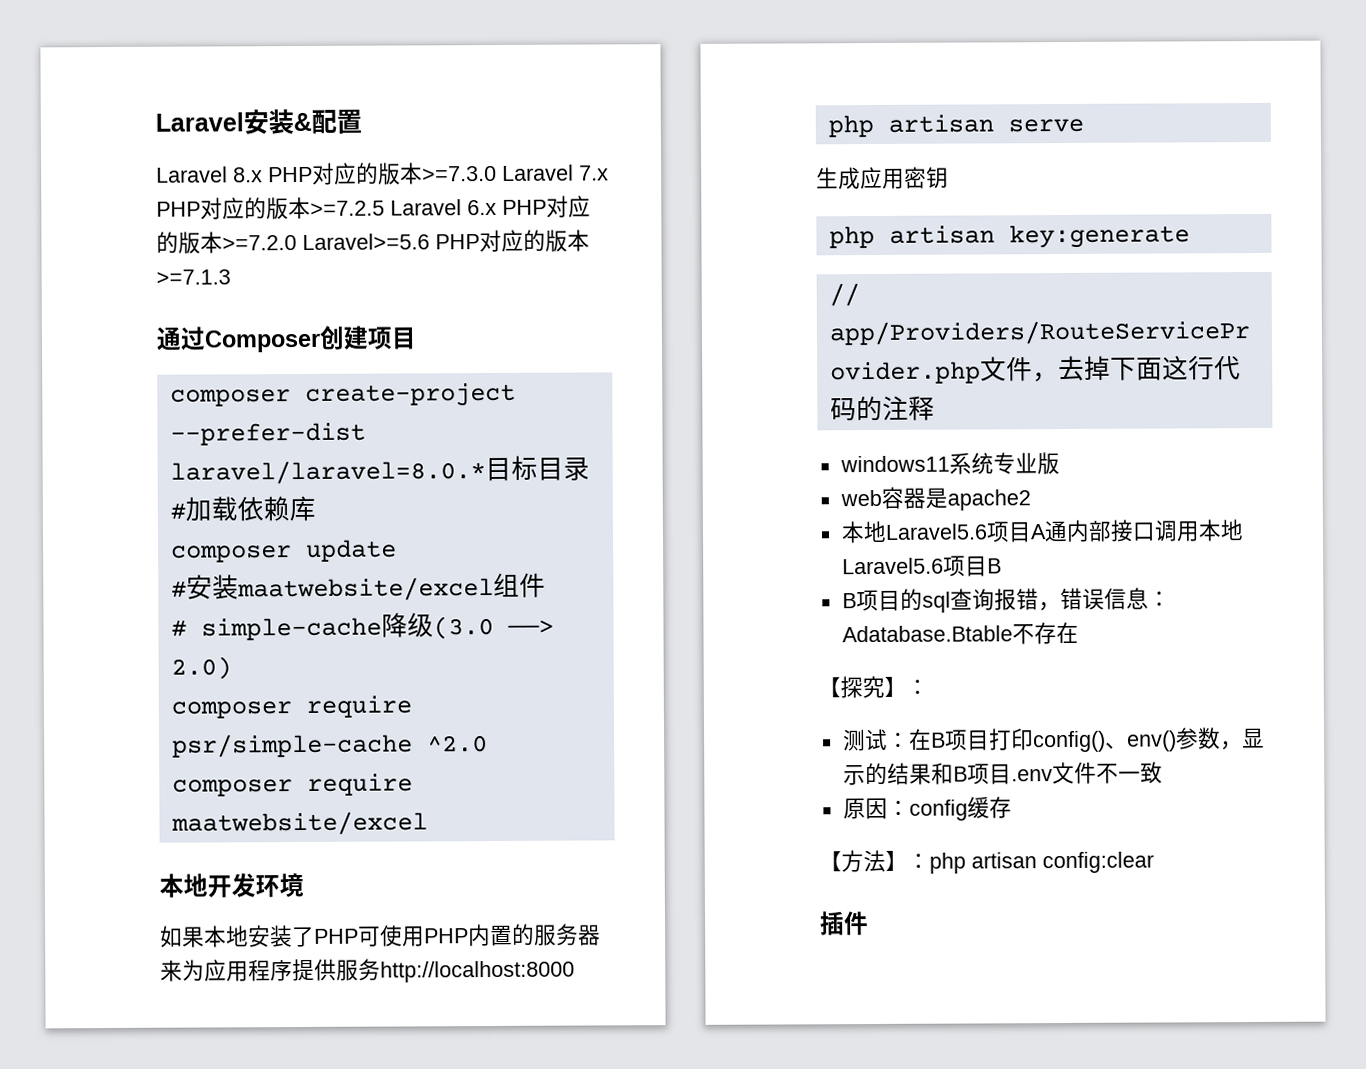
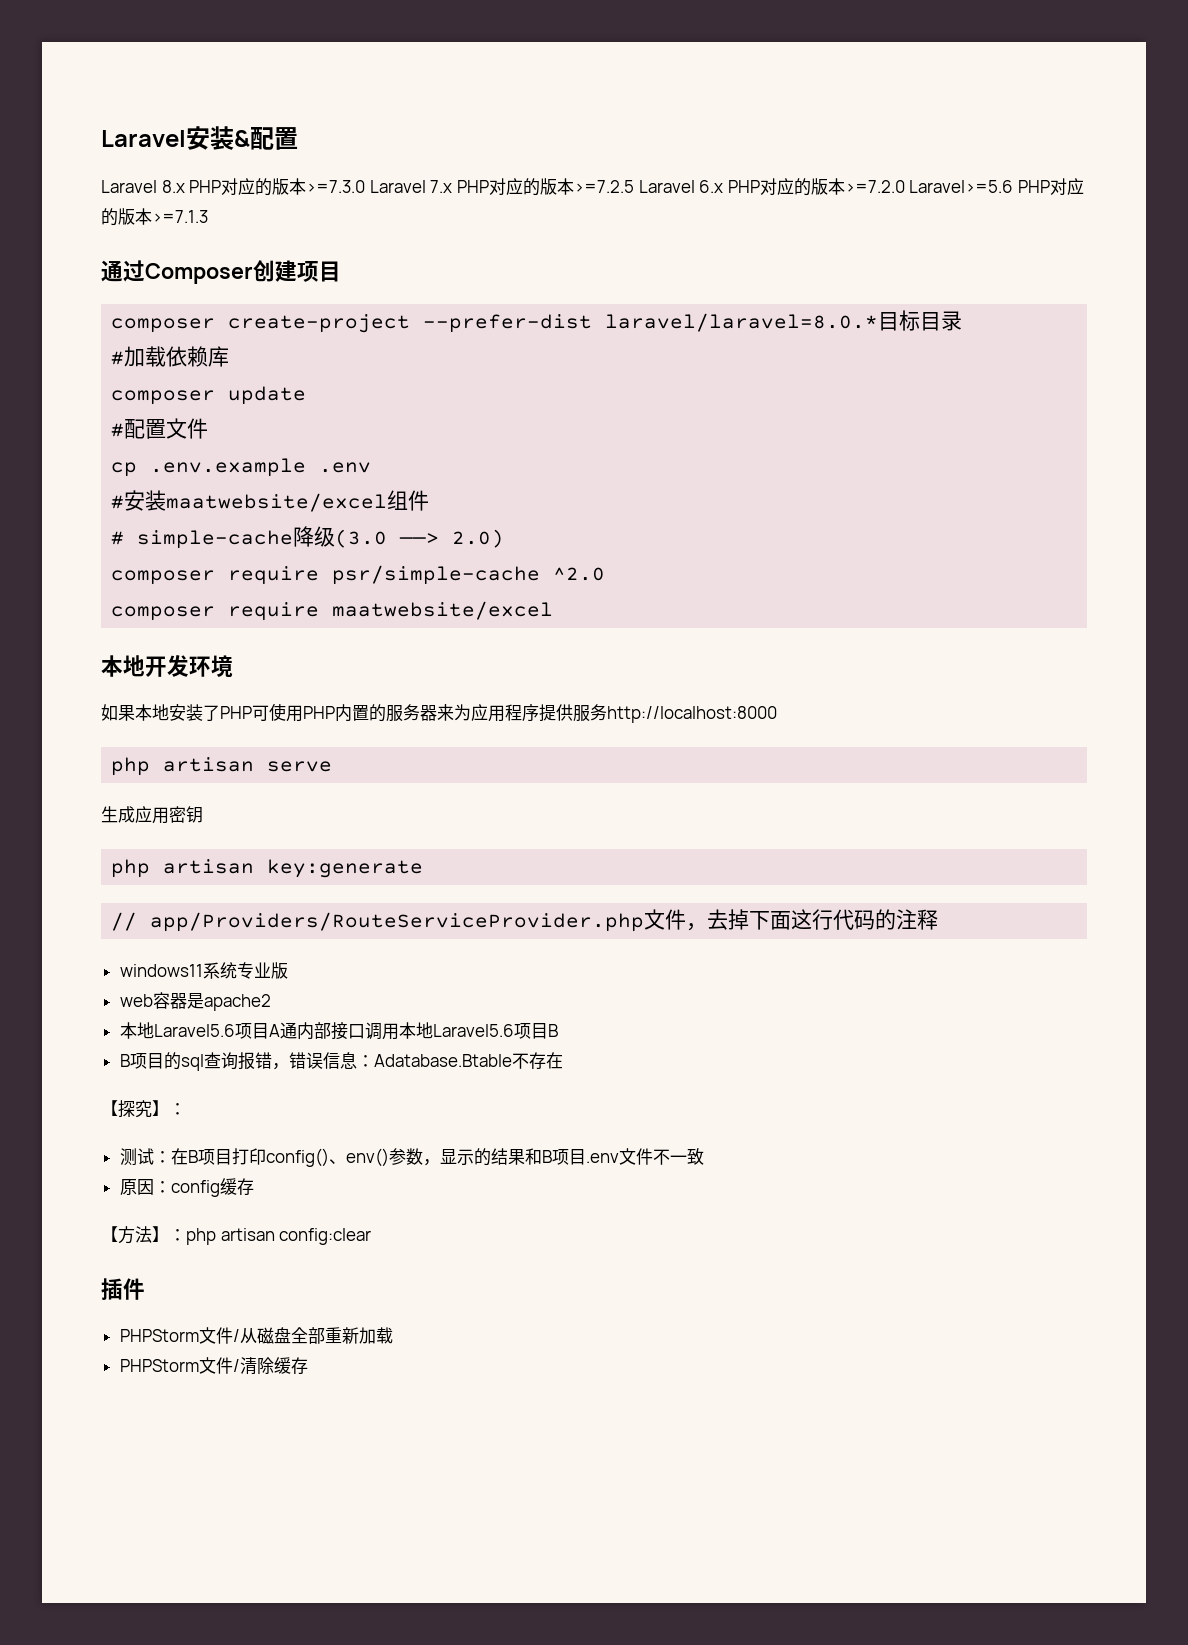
+ #配置文件
+ cp .env.example .env
+ PHPStorm文件/从磁盘全部重新加载
+ PHPStorm文件/清除缓存

